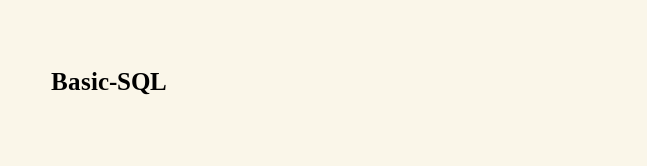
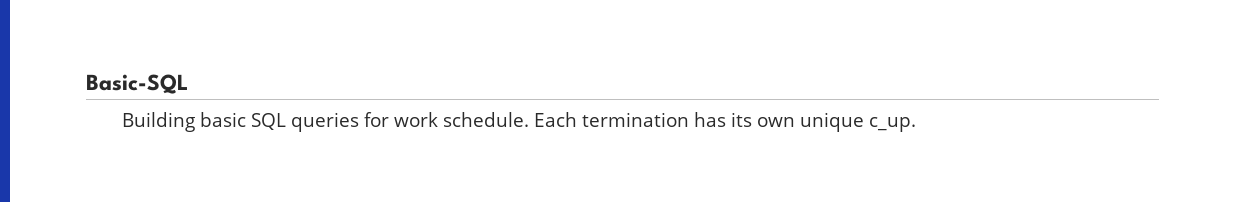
+ Building basic SQL queries for work schedule. Each termination has its own unique c_up.

